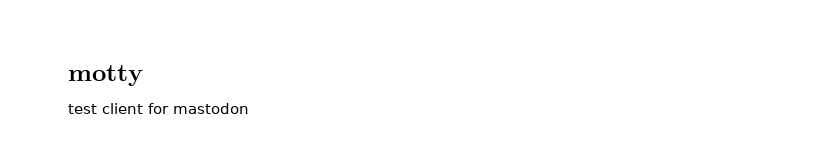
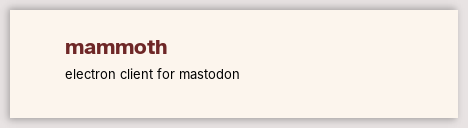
- motty
- test client for mastodon
+ mammoth
+ electron client for mastodon

